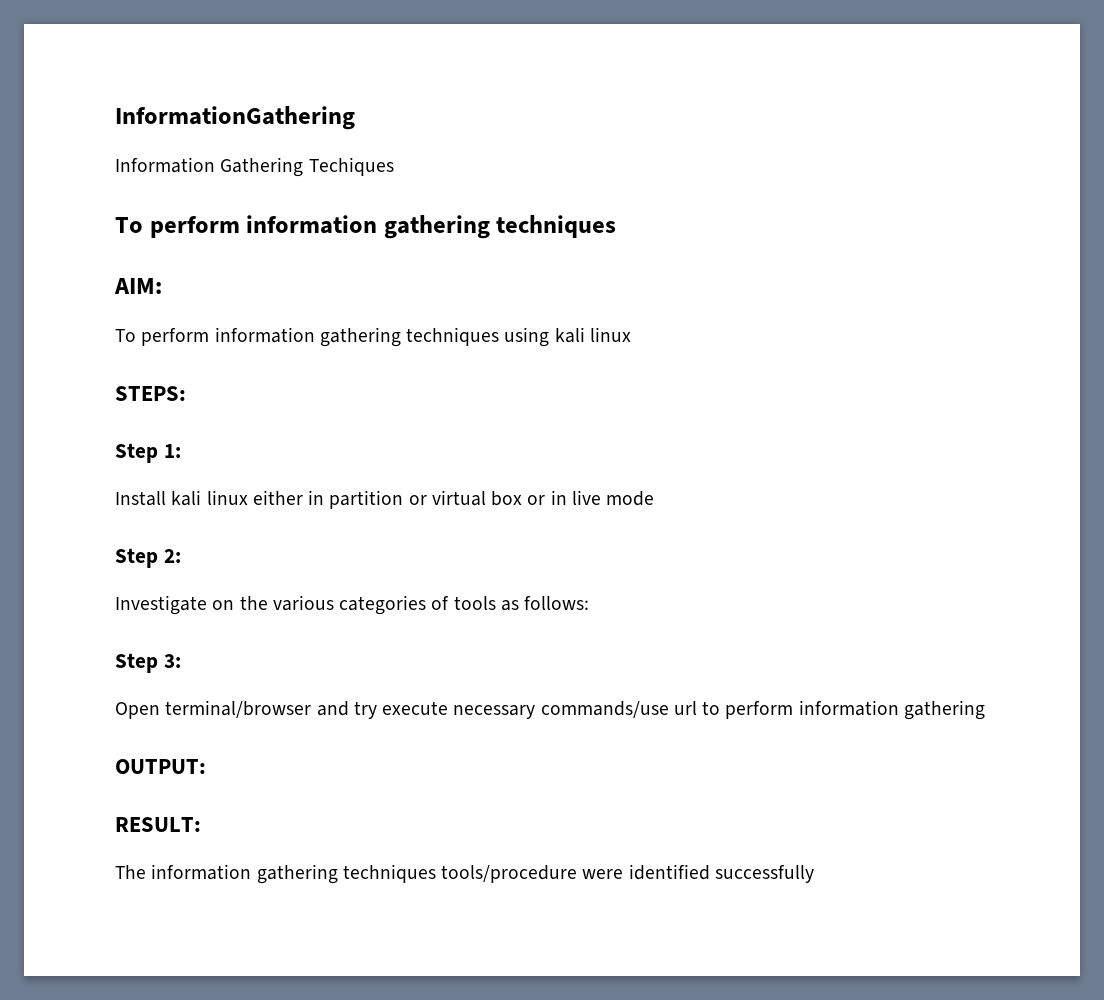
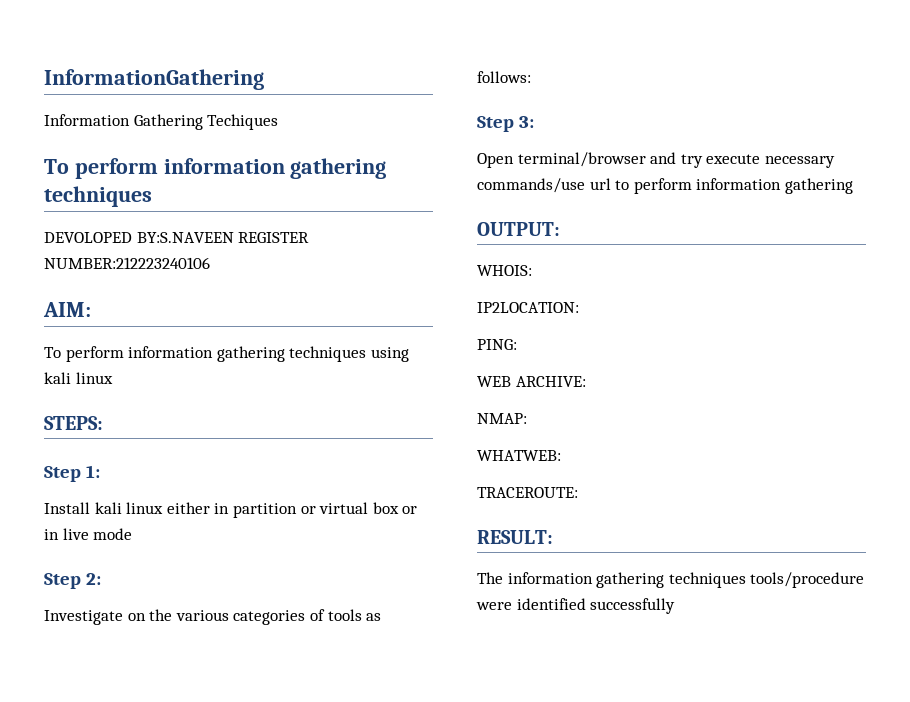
+ DEVOLOPED BY:S.NAVEEN REGISTER NUMBER:212223240106
+ WHOIS:
+ IP2LOCATION:
+ PING:
+ WEB ARCHIVE:
+ NMAP:
+ WHATWEB:
+ TRACEROUTE:

